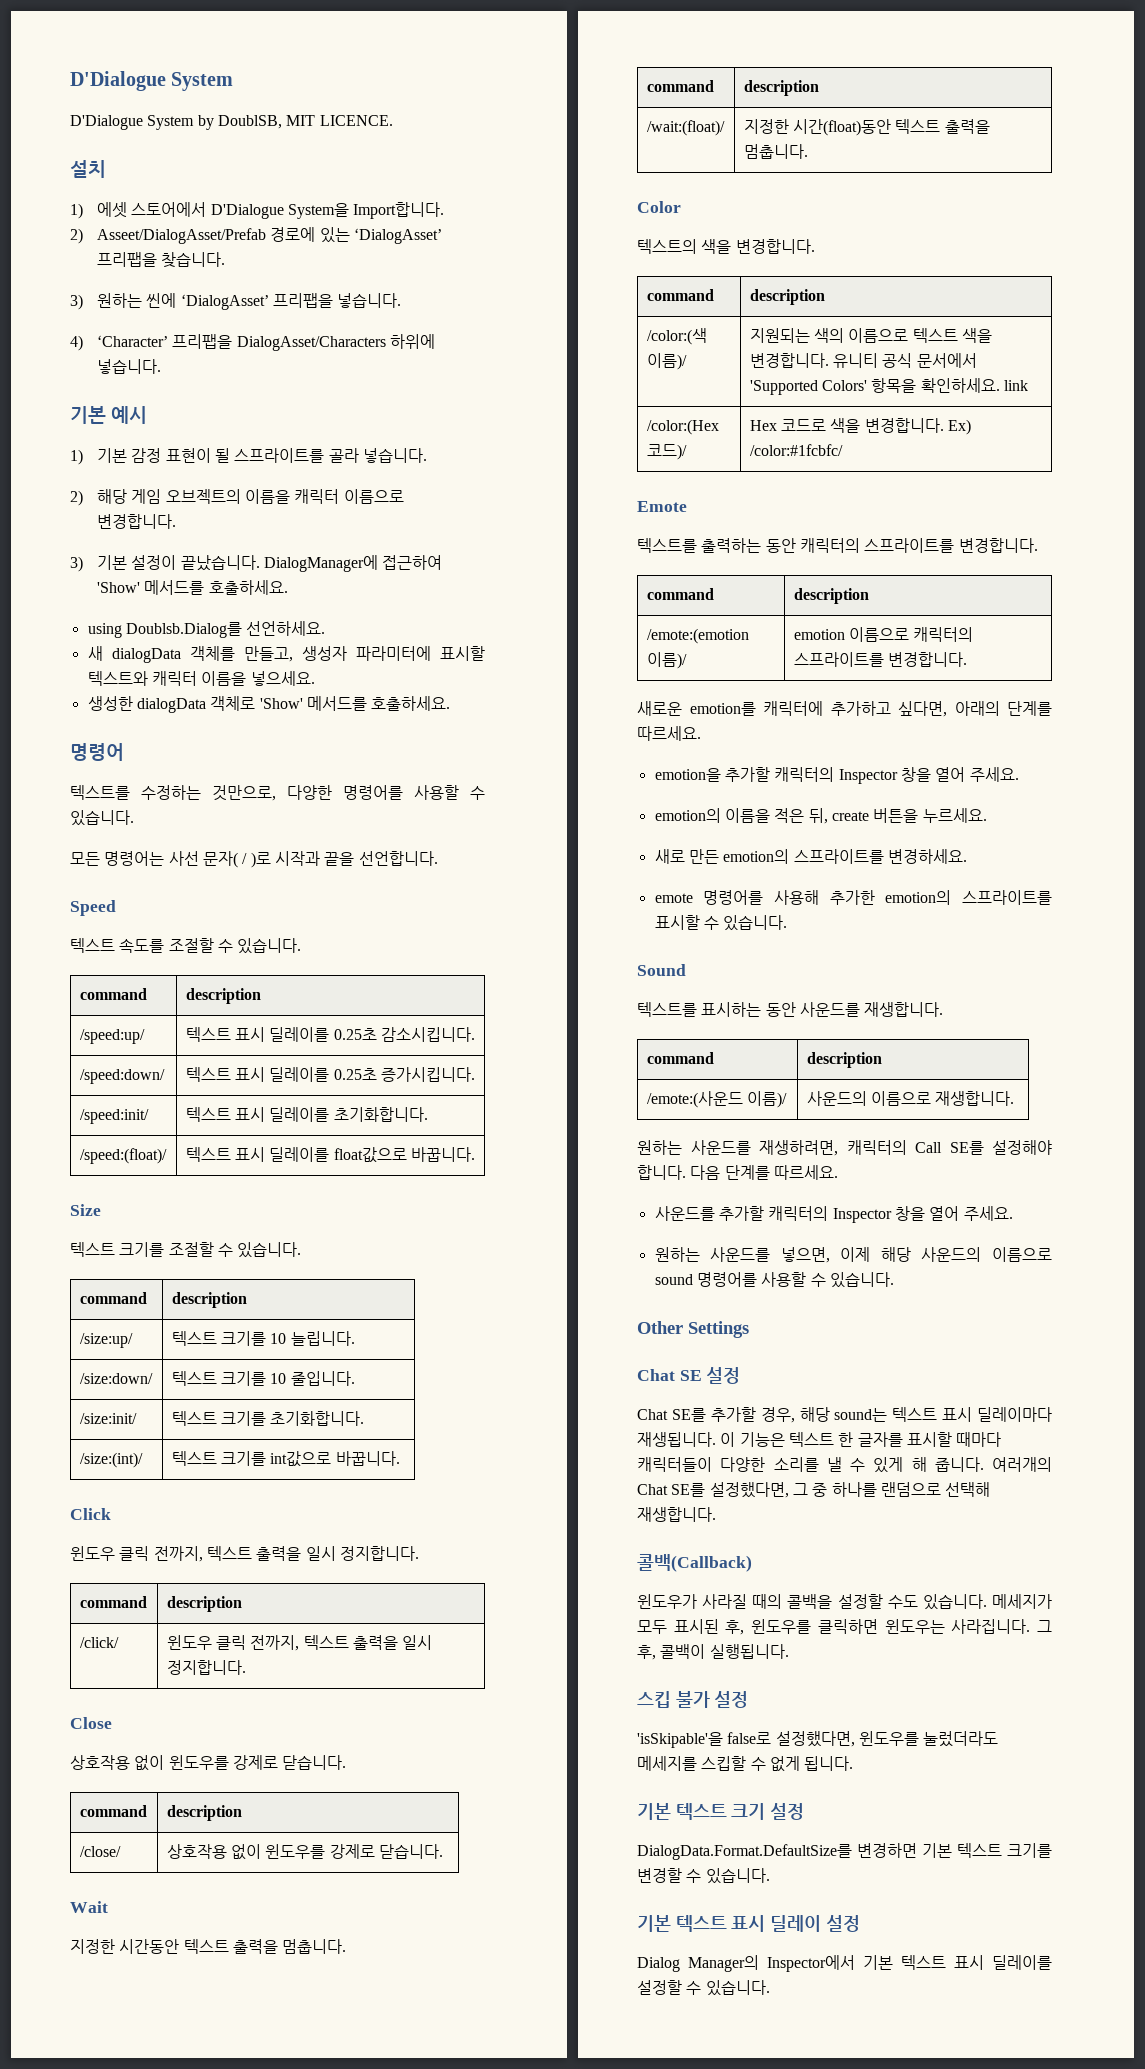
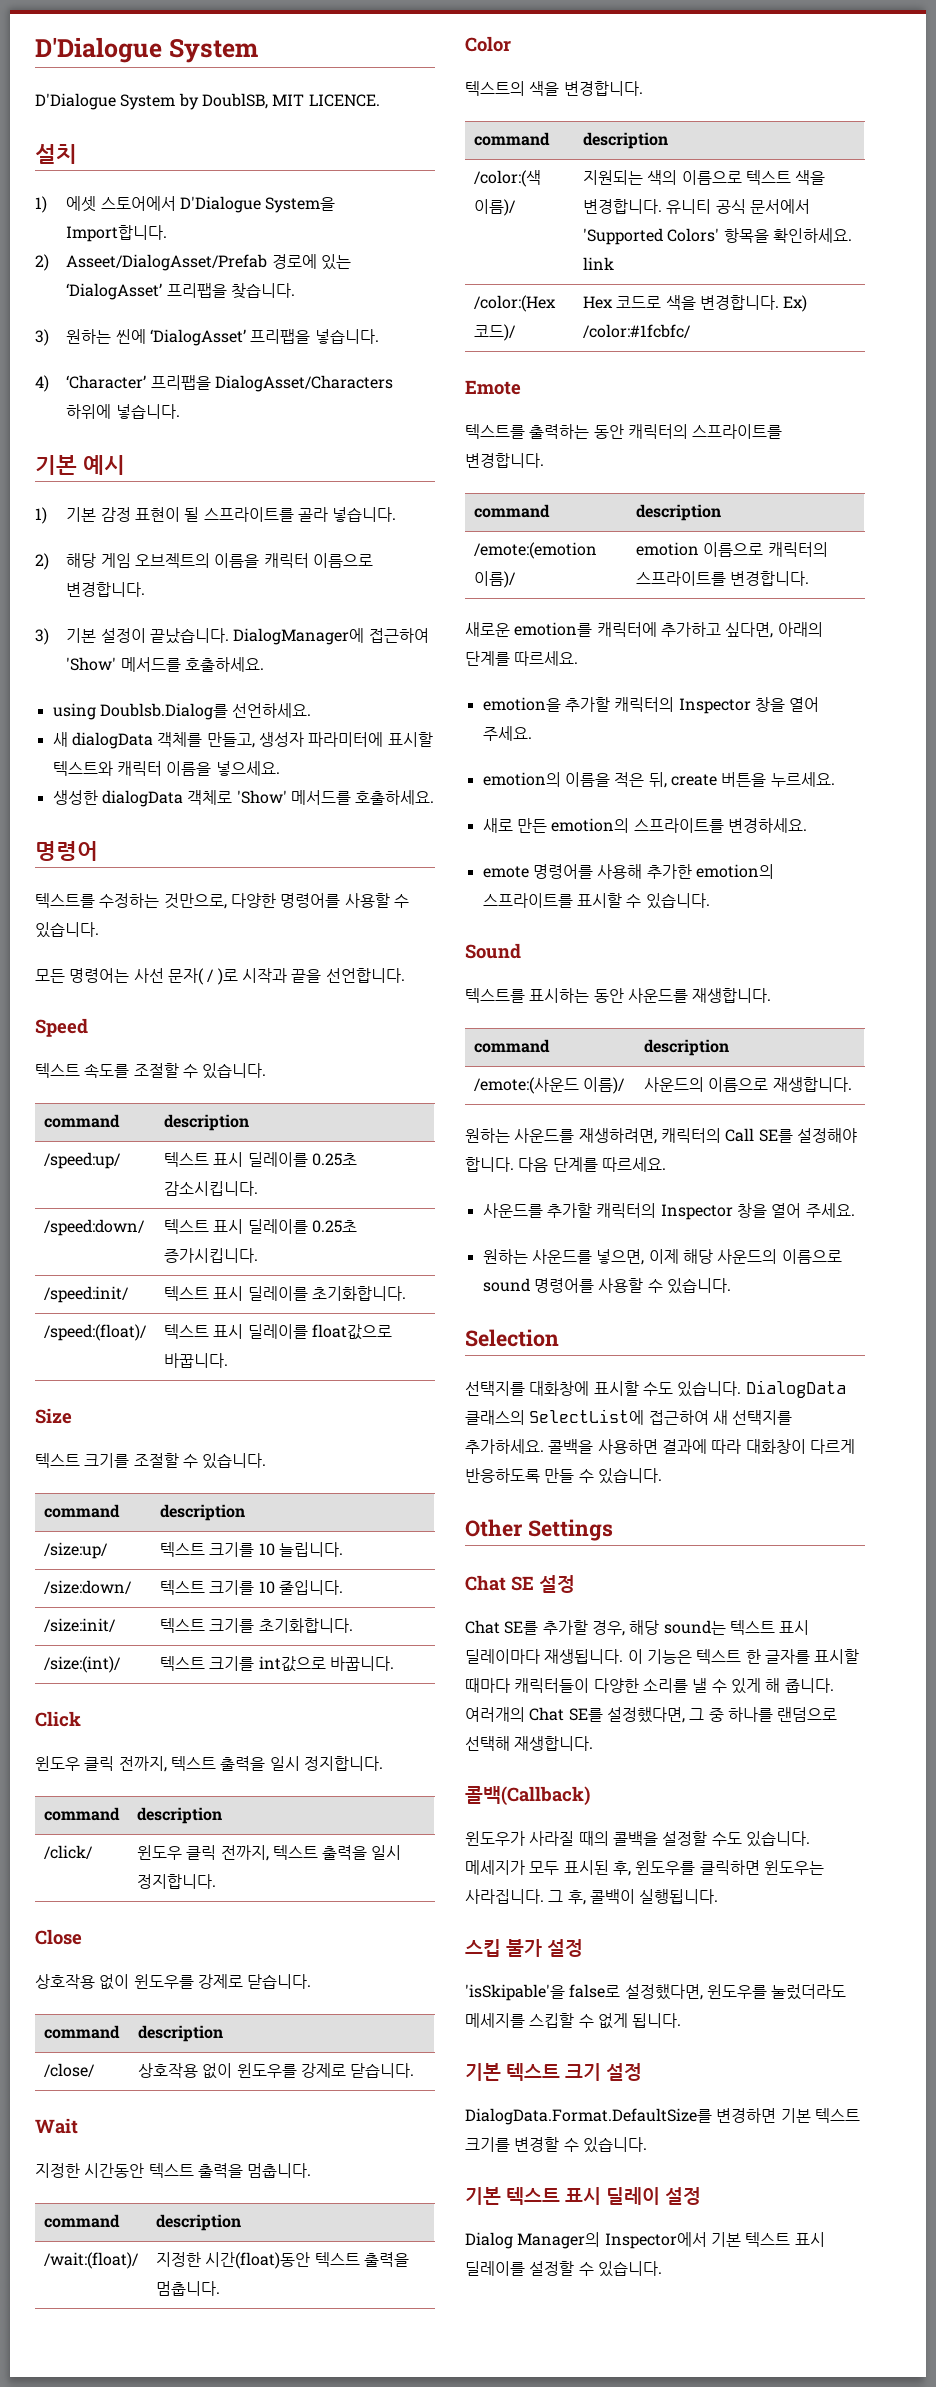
+ Selection
+ 선택지를 대화창에 표시할 수도 있습니다. DialogData 클래스의 SelectList에 접근하여 새 선택지를 추가하세요. 콜백을 사용하면 결과에 따라 대화창이 다르게 반응하도록 만들 수 있습니다.

